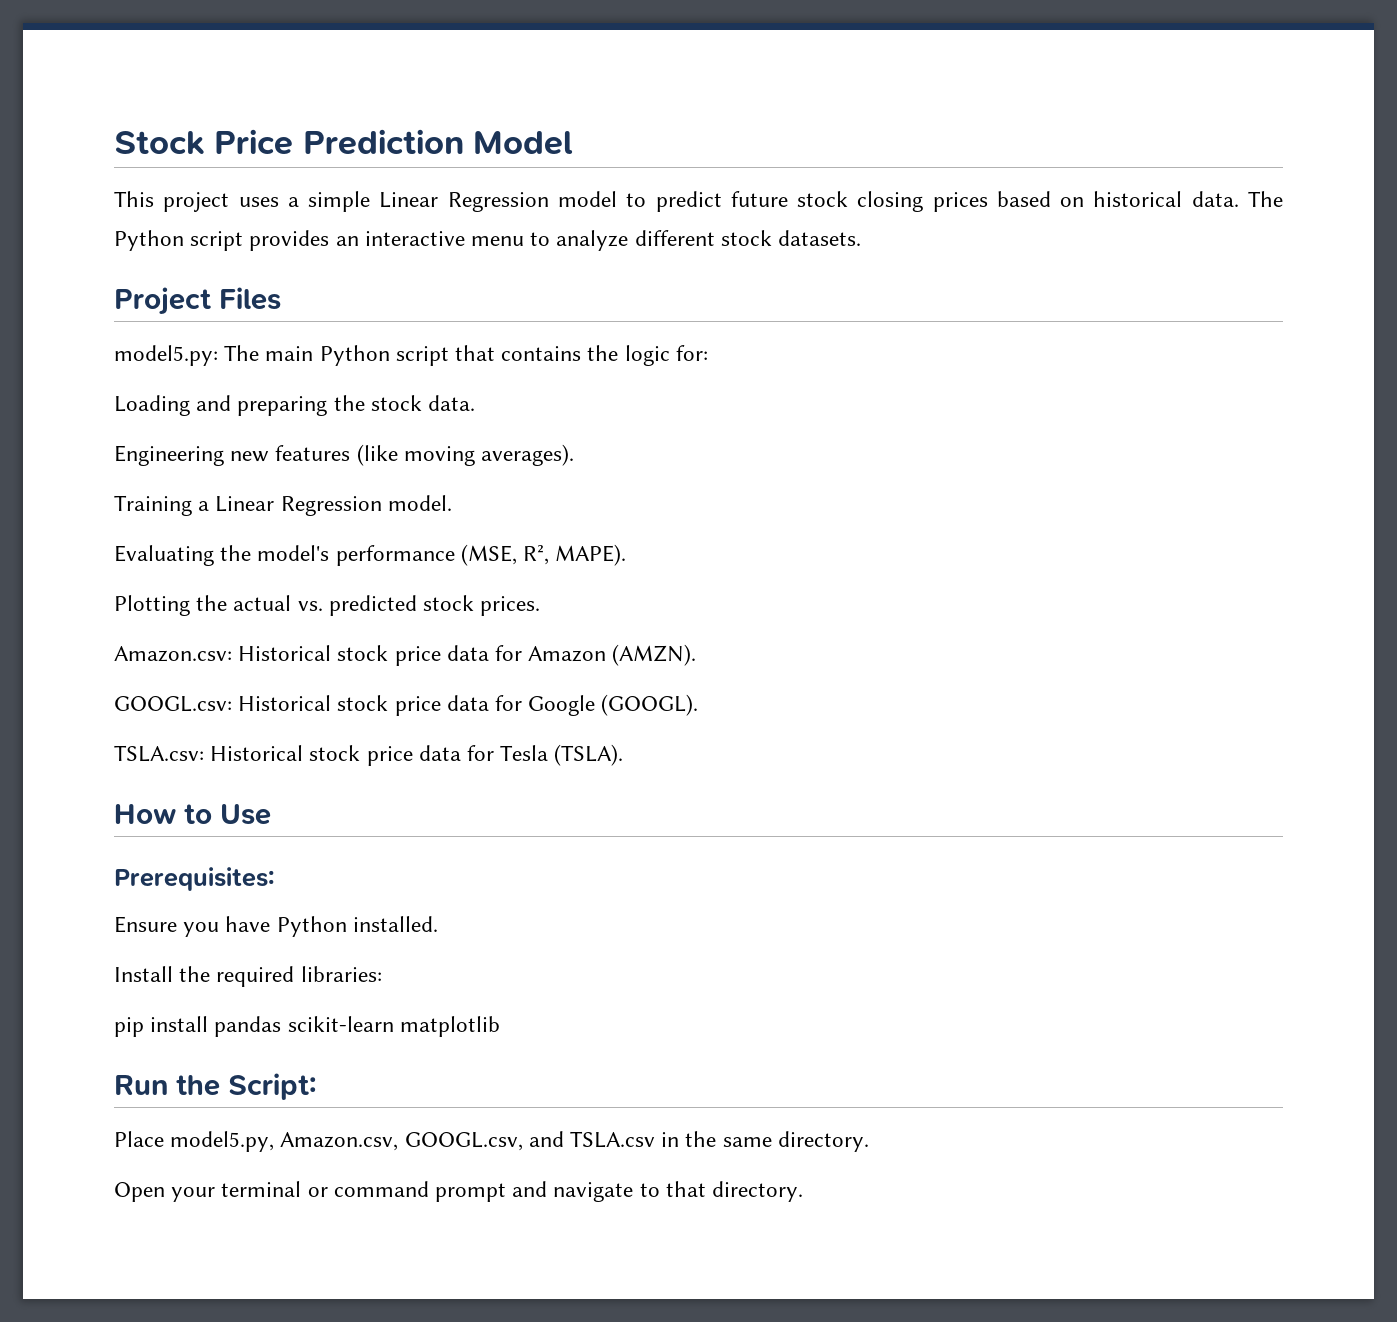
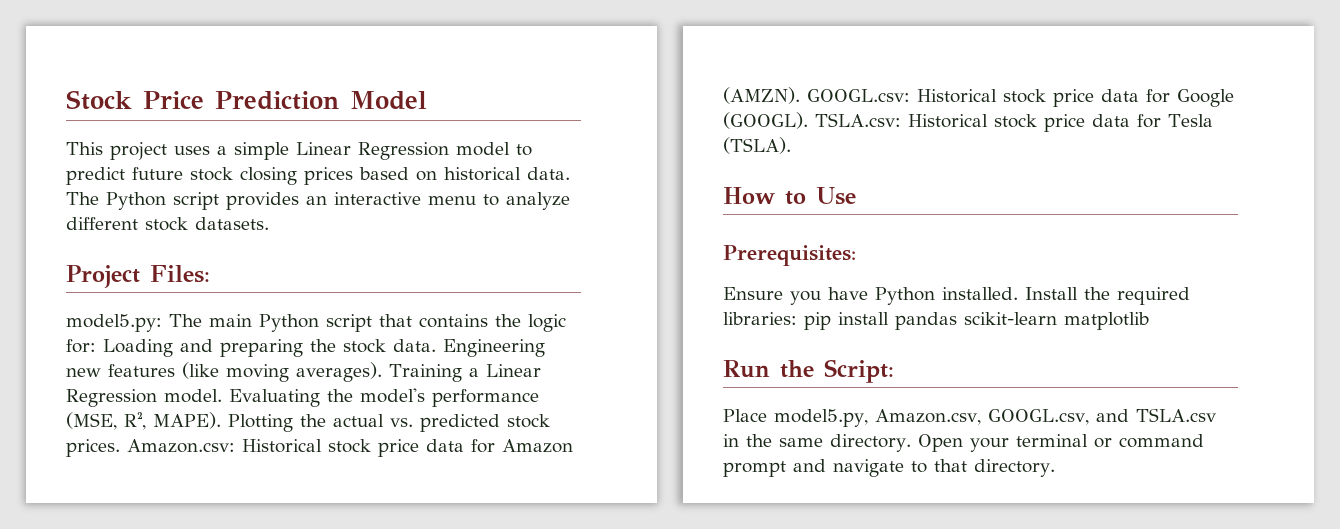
- Project Files
+ Project Files:
- The main Python script that contains the logic for:
- Loading and preparing the stock data.
- Engineering new features (like moving averages).
- Training a Linear Regression model.
- Evaluating the model's performance (MSE, R², MAPE).
- Plotting the actual vs. predicted stock prices.
- Amazon.csv:
+ The main Python script that contains the logic for: Loading and preparing the stock data. Engineering new features (like moving averages). Training a Linear Regression model. Evaluating the model's performance (MSE, R², MAPE). Plotting the actual vs. predicted stock prices. Amazon.csv:
- Historical stock price data for Amazon (AMZN).
- GOOGL.csv:
+ Historical stock price data for Amazon (AMZN). GOOGL.csv:
- Historical stock price data for Google (GOOGL).
- TSLA.csv:
+ Historical stock price data for Google (GOOGL). TSLA.csv:
- Ensure you have Python installed.
- Install the required libraries:
- pip install pandas scikit-learn matplotlib
+ Ensure you have Python installed. Install the required libraries: pip install pandas scikit-learn matplotlib
- Place model5.py, Amazon.csv, GOOGL.csv, and TSLA.csv in the same directory.
- Open your terminal or command prompt and navigate to that directory.
+ Place model5.py, Amazon.csv, GOOGL.csv, and TSLA.csv in the same directory. Open your terminal or command prompt and navigate to that directory.

